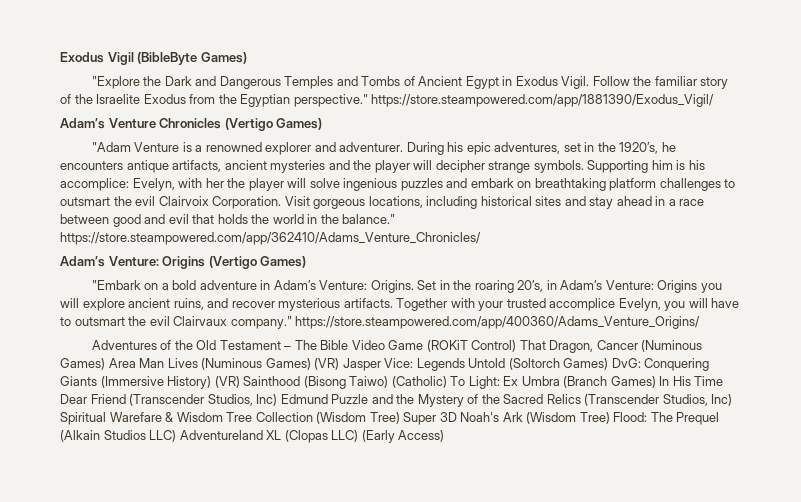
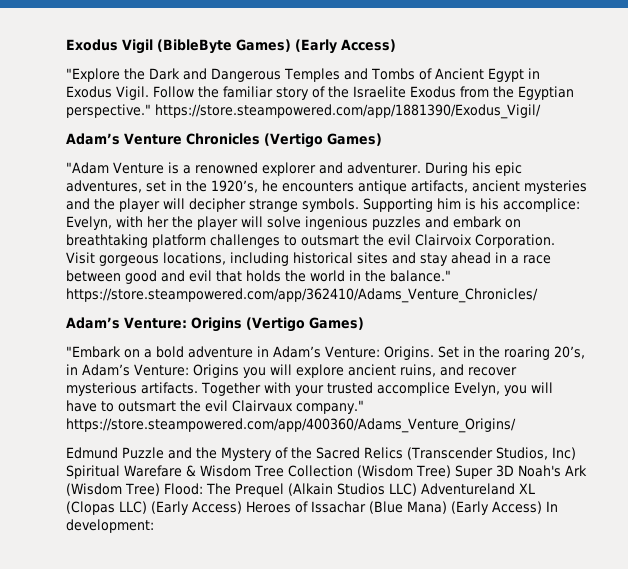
- Exodus Vigil (BibleByte Games)
+ Exodus Vigil (BibleByte Games) (Early Access)
- Adventures of the Old Testament – The Bible Video Game (ROKiT Control) That Dragon, Cancer (Numinous Games) Area Man Lives (Numinous Games) (VR) Jasper Vice: Legends Untold (Soltorch Games) DvG: Conquering Giants (Immersive History) (VR) Sainthood (Bisong Taiwo) (Catholic) To Light: Ex Umbra (Branch Games) In His Time Dear Friend (Transcender Studios, Inc) Edmund Puzzle and the Mystery of the Sacred Relics (Transcender Studios, Inc) Spiritual Warefare & Wisdom Tree Collection (Wisdom Tree) Super 3D Noah's Ark (Wisdom Tree) Flood: The Prequel (Alkain Studios LLC) Adventureland XL (Clopas LLC) (Early Access)
+ Edmund Puzzle and the Mystery of the Sacred Relics (Transcender Studios, Inc) Spiritual Warefare & Wisdom Tree Collection (Wisdom Tree) Super 3D Noah's Ark (Wisdom Tree) Flood: The Prequel (Alkain Studios LLC) Adventureland XL (Clopas LLC) (Early Access) Heroes of Issachar (Blue Mana) (Early Access) In development:

